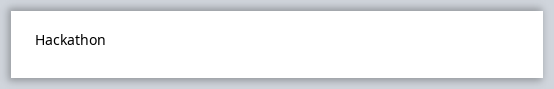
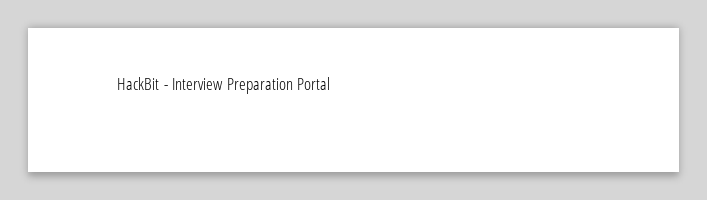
- Hackathon
+ HackBit - Interview Preparation Portal

